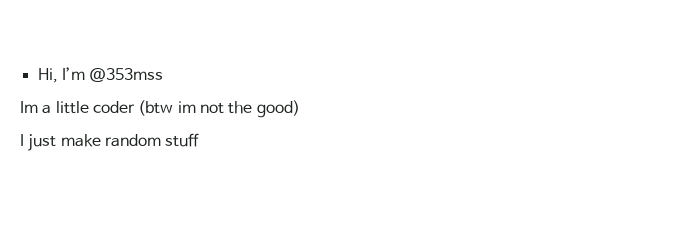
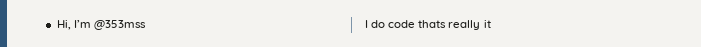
- Im a little coder (btw im not the good)
- I just make random stuff
+ I do code thats really it

